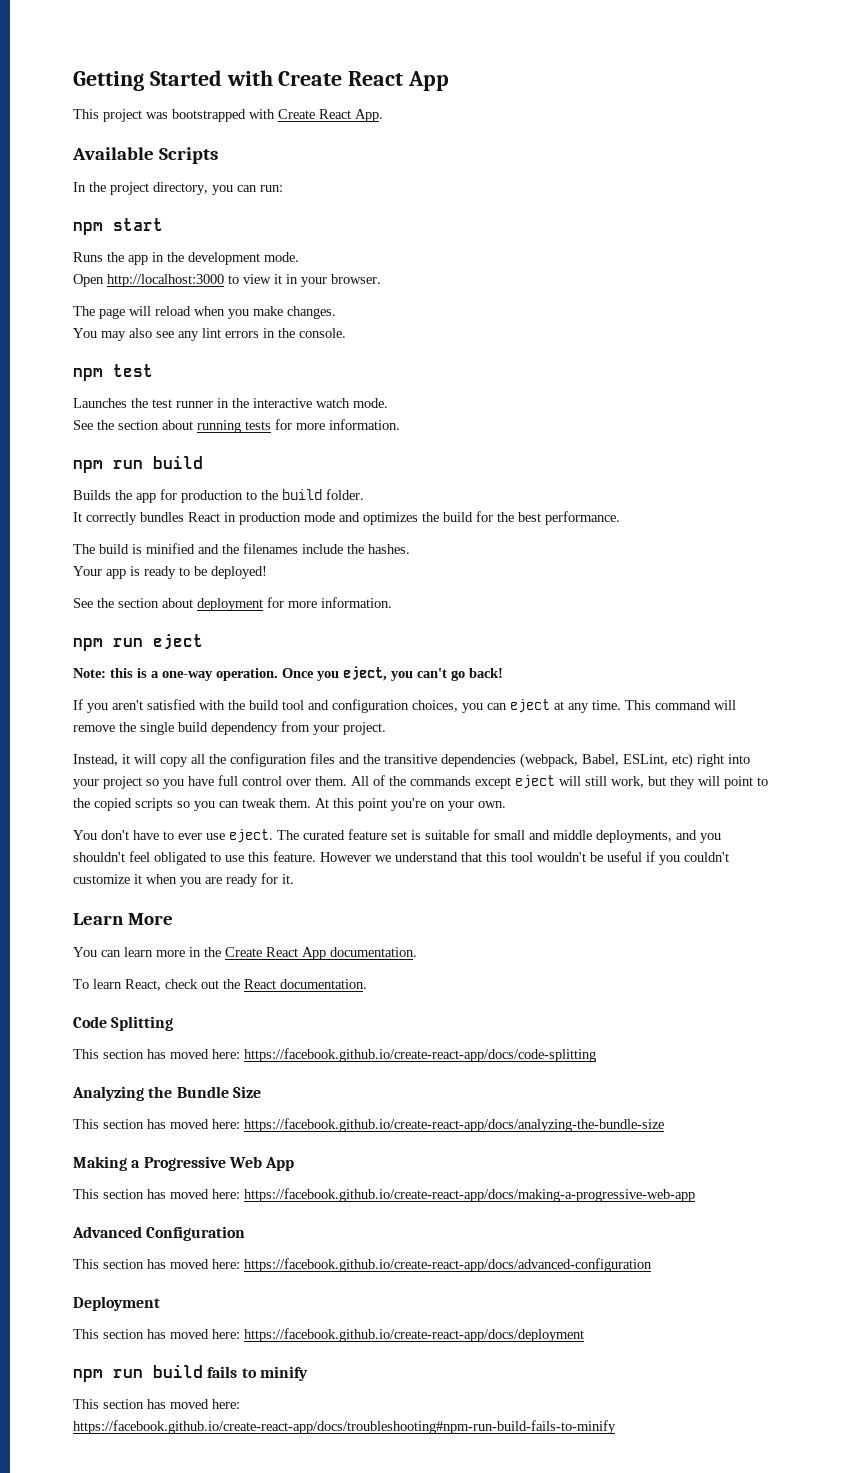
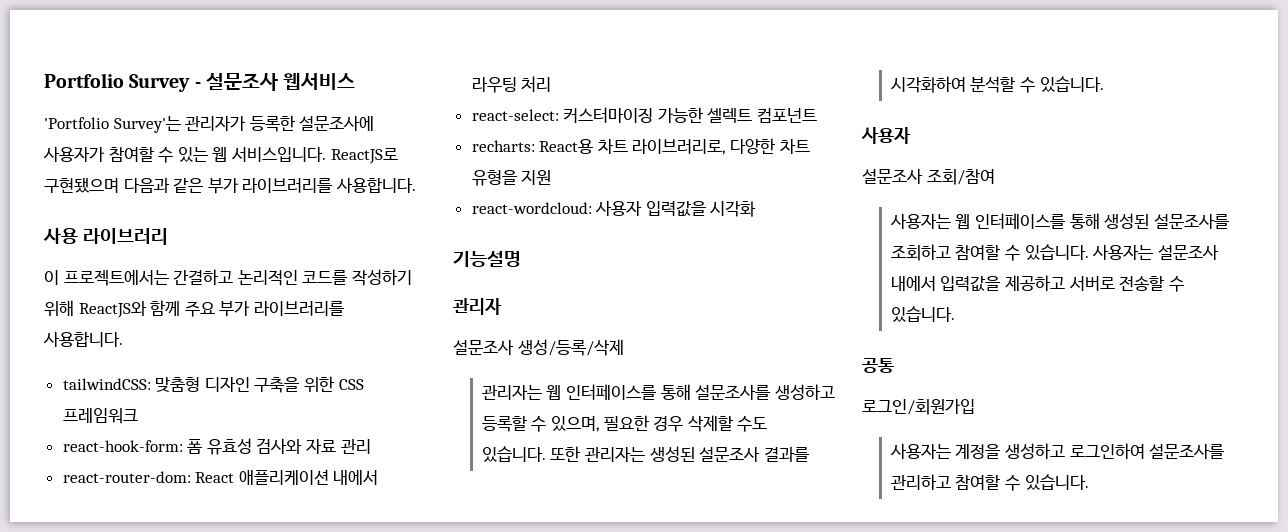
- Getting Started with Create React App
- This project was bootstrapped with Create React App.
- Available Scripts
- In the project directory, you can run:
- npm start
- Runs the app in the development mode.
- Open http://localhost:3000 to view it in your browser.
- The page will reload when you make changes.
- You may also see any lint errors in the console.
- npm test
- Launches the test runner in the interactive watch mode.
- See the section about running tests for more information.
- npm run build
- Builds the app for production to the build folder.
- It correctly bundles React in production mode and optimizes the build for the best performance.
- The build is minified and the filenames include the hashes.
- Your app is ready to be deployed!
- See the section about deployment for more information.
- npm run eject
- Note: this is a one-way operation. Once you eject, you can't go back!
- If you aren't satisfied with the build tool and configuration choices, you can eject at any time. This command will remove the single build dependency from your project.
- Instead, it will copy all the configuration files and the transitive dependencies (webpack, Babel, ESLint, etc) right into your project so you have full control over them. All of the commands except eject will still work, but they will point to the copied scripts so you can tweak them. At this point you're on your own.
- You don't have to ever use eject. The curated feature set is suitable for small and middle deployments, and you shouldn't feel obligated to use this feature. However we understand that this tool wouldn't be useful if you couldn't customize it when you are ready for it.
- Learn More
- You can learn more in the Create React App documentation.
- To learn React, check out the React documentation.
- Code Splitting
- This section has moved here: https://facebook.github.io/create-react-app/docs/code-splitting
- Analyzing the Bundle Size
- This section has moved here: https://facebook.github.io/create-react-app/docs/analyzing-the-bundle-size
- Making a Progressive Web App
- This section has moved here: https://facebook.github.io/create-react-app/docs/making-a-progressive-web-app
- Advanced Configuration
- This section has moved here: https://facebook.github.io/create-react-app/docs/advanced-configuration
- Deployment
- This section has moved here: https://facebook.github.io/create-react-app/docs/deployment
- npm run build fails to minify
- This section has moved here: https://facebook.github.io/create-react-app/docs/troubleshooting#npm-run-build-fails-to-minify
+ Portfolio Survey - 설문조사 웹서비스
+ 'Portfolio Survey'는 관리자가 등록한 설문조사에 사용자가 참여할 수 있는 웹 서비스입니다. ReactJS로 구현됐으며 다음과 같은 부가 라이브러리를 사용합니다.
+ 사용 라이브러리
+ 이 프로젝트에서는 간결하고 논리적인 코드를 작성하기 위해 ReactJS와 함께 주요 부가 라이브러리를 사용합니다.
+ tailwindCSS: 맞춤형 디자인 구축을 위한 CSS 프레임워크
+ react-hook-form: 폼 유효성 검사와 자료 관리
+ react-router-dom: React 애플리케이션 내에서 라우팅 처리
+ react-select: 커스터마이징 가능한 셀렉트 컴포넌트
+ recharts: React용 차트 라이브러리로, 다양한 차트 유형을 지원
+ react-wordcloud: 사용자 입력값을 시각화
+ 기능설명
+ 관리자
+ 설문조사 생성/등록/삭제
+ 관리자는 웹 인터페이스를 통해 설문조사를 생성하고 등록할 수 있으며, 필요한 경우 삭제할 수도 있습니다. 또한 관리자는 생성된 설문조사 결과를 시각화하여 분석할 수 있습니다.
+ 사용자
+ 설문조사 조회/참여
+ 사용자는 웹 인터페이스를 통해 생성된 설문조사를 조회하고 참여할 수 있습니다. 사용자는 설문조사 내에서 입력값을 제공하고 서버로 전송할 수 있습니다.
+ 공통
+ 로그인/회원가입
+ 사용자는 계정을 생성하고 로그인하여 설문조사를 관리하고 참여할 수 있습니다.

